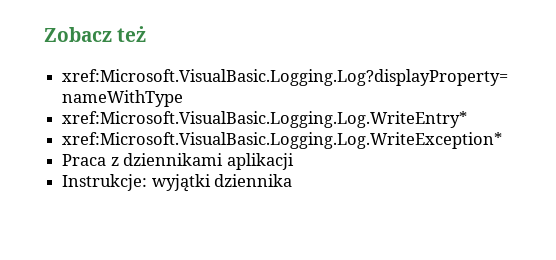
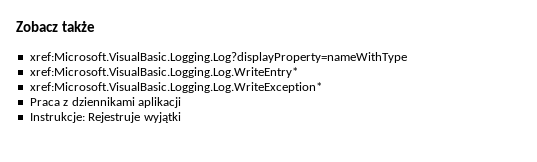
- Zobacz też
+ Zobacz także
- Instrukcje: wyjątki dziennika
+ Instrukcje: Rejestruje wyjątki

